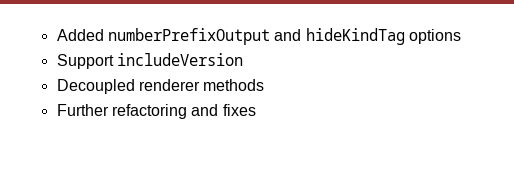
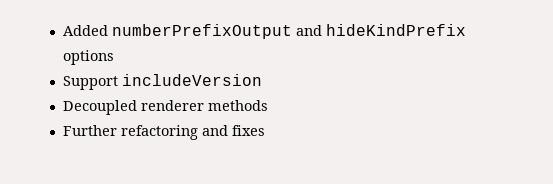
- Added numberPrefixOutput and hideKindTag options
+ Added numberPrefixOutput and hideKindPrefix options

